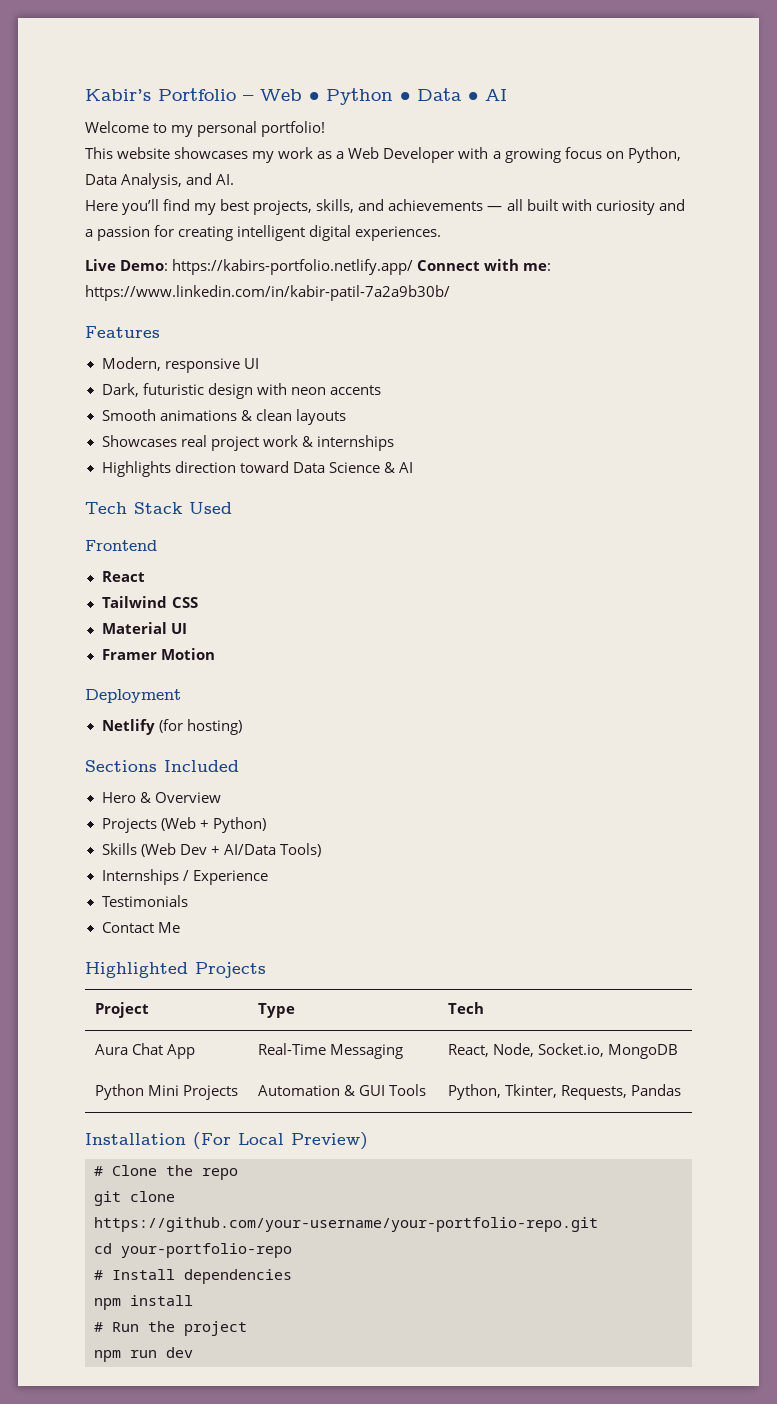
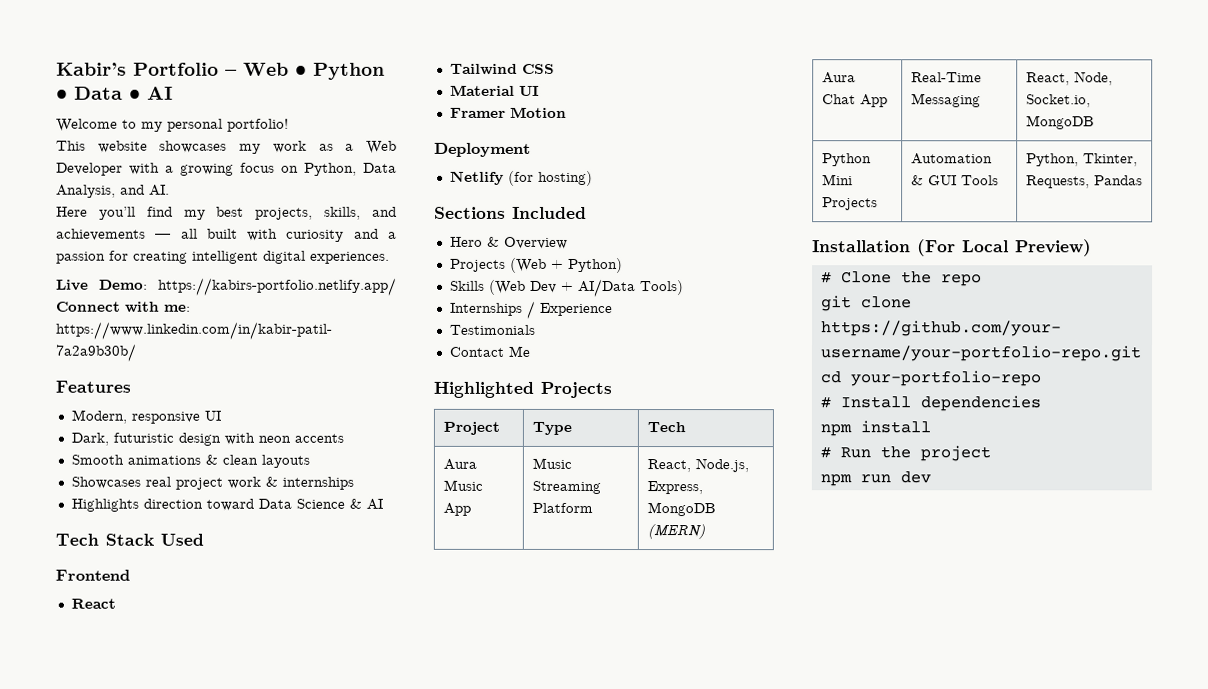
+ Aura Music App | Music Streaming Platform | React, Node.js, Express, MongoDB (MERN)

